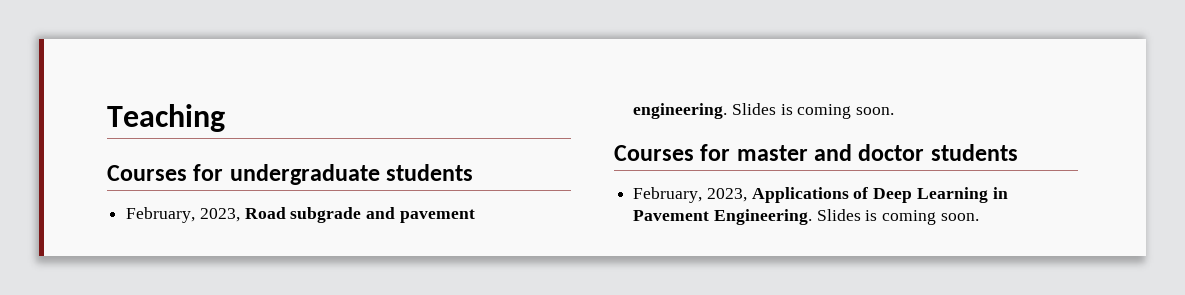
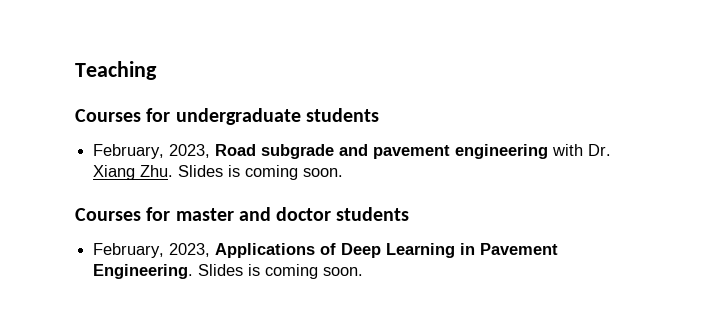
- February, 2023, Road subgrade and pavement engineering. Slides is coming soon.
+ February, 2023, Road subgrade and pavement engineering with Dr. Xiang Zhu. Slides is coming soon.

